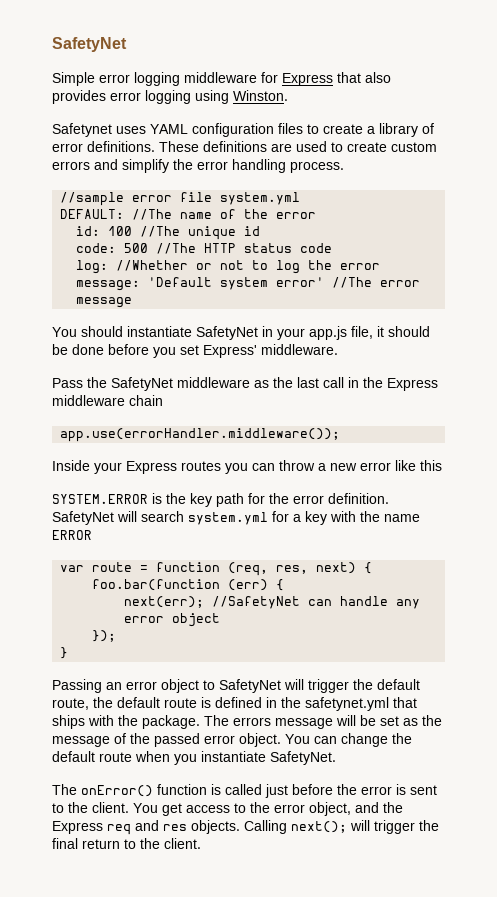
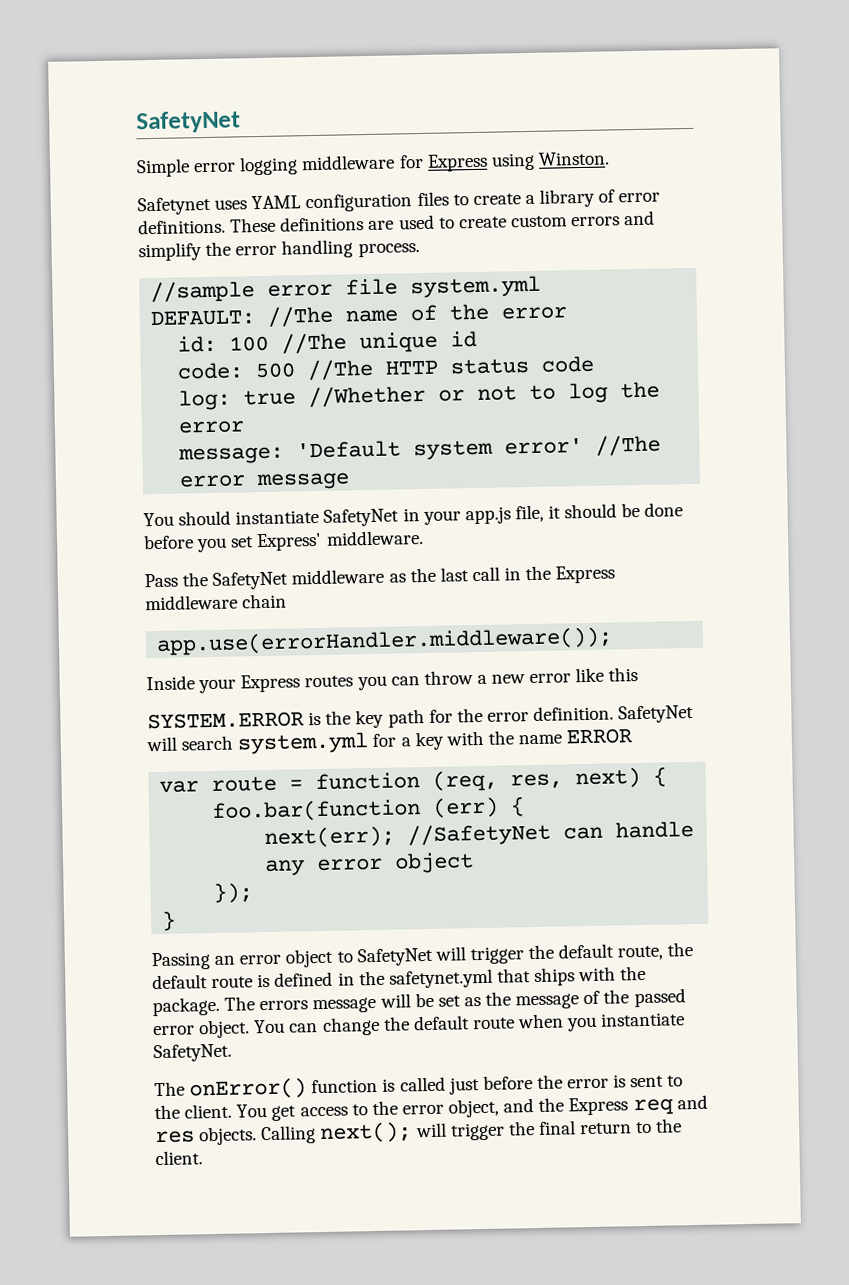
- Simple error logging middleware for Express that also provides error logging using Winston.
+ Simple error logging middleware for Express using Winston.
- log: //Whether or not to log the error
+ log: true //Whether or not to log the error

